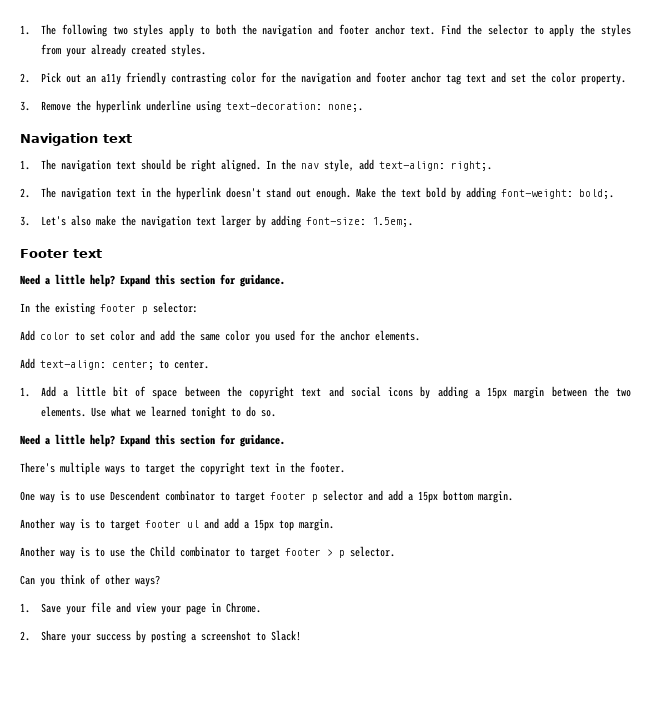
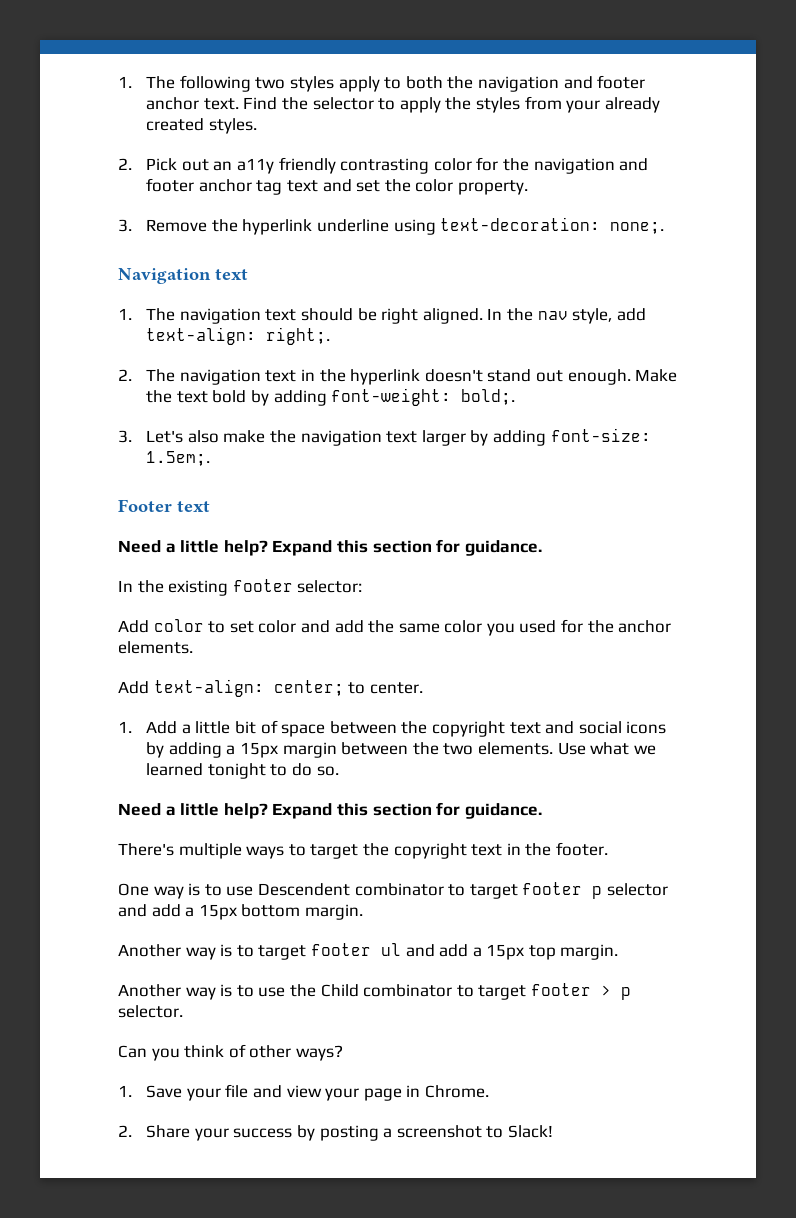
- In the existing footer p selector:
+ In the existing footer selector:

